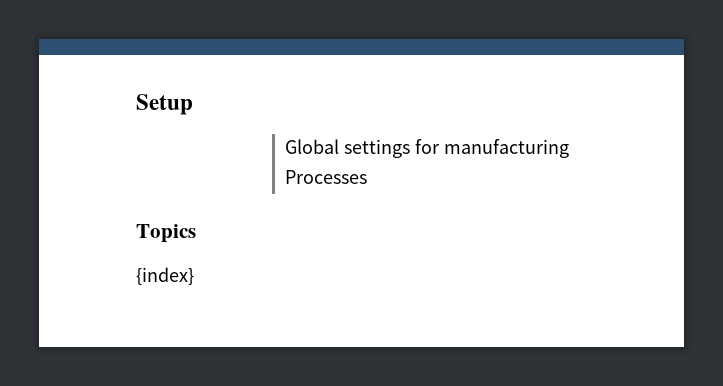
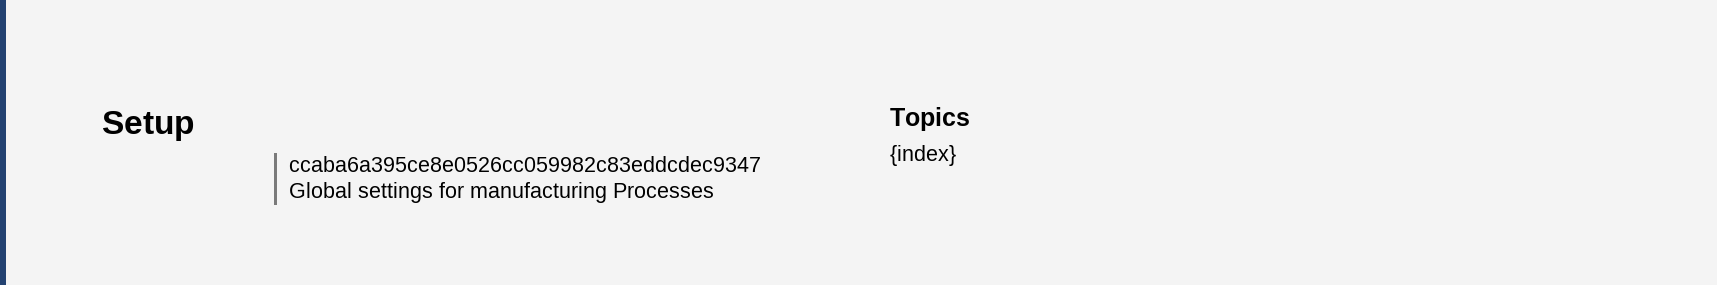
- Global settings for manufacturing Processes
+ ccaba6a395ce8e0526cc059982c83eddcdec9347 Global settings for manufacturing Processes

